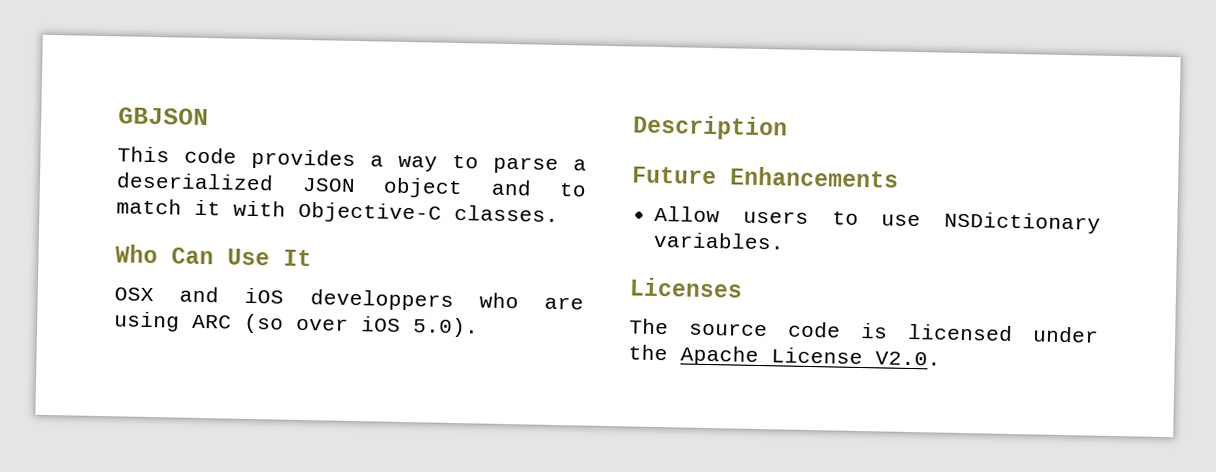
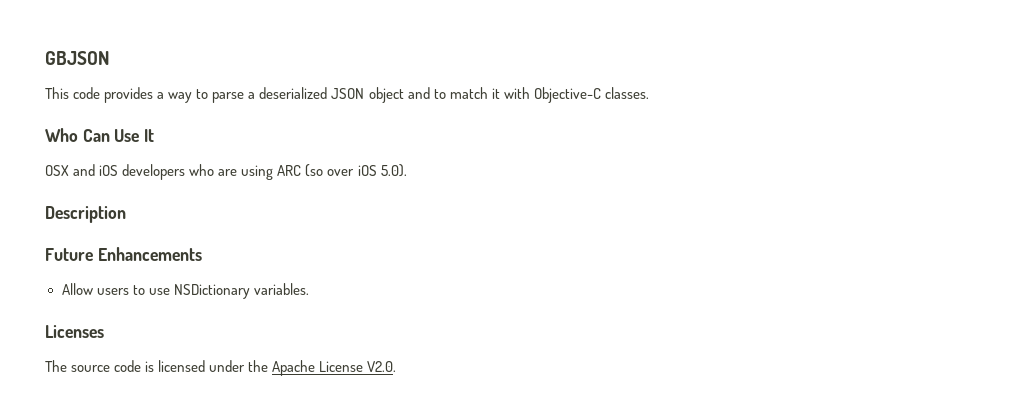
- OSX and iOS developpers who are using ARC (so over iOS 5.0).
+ OSX and iOS developers who are using ARC (so over iOS 5.0).

